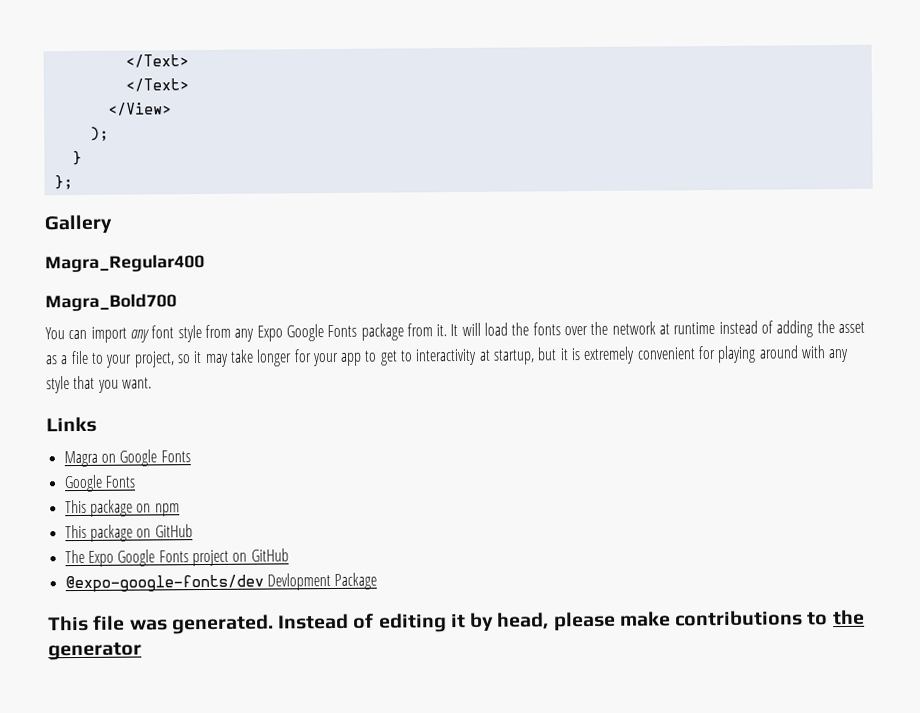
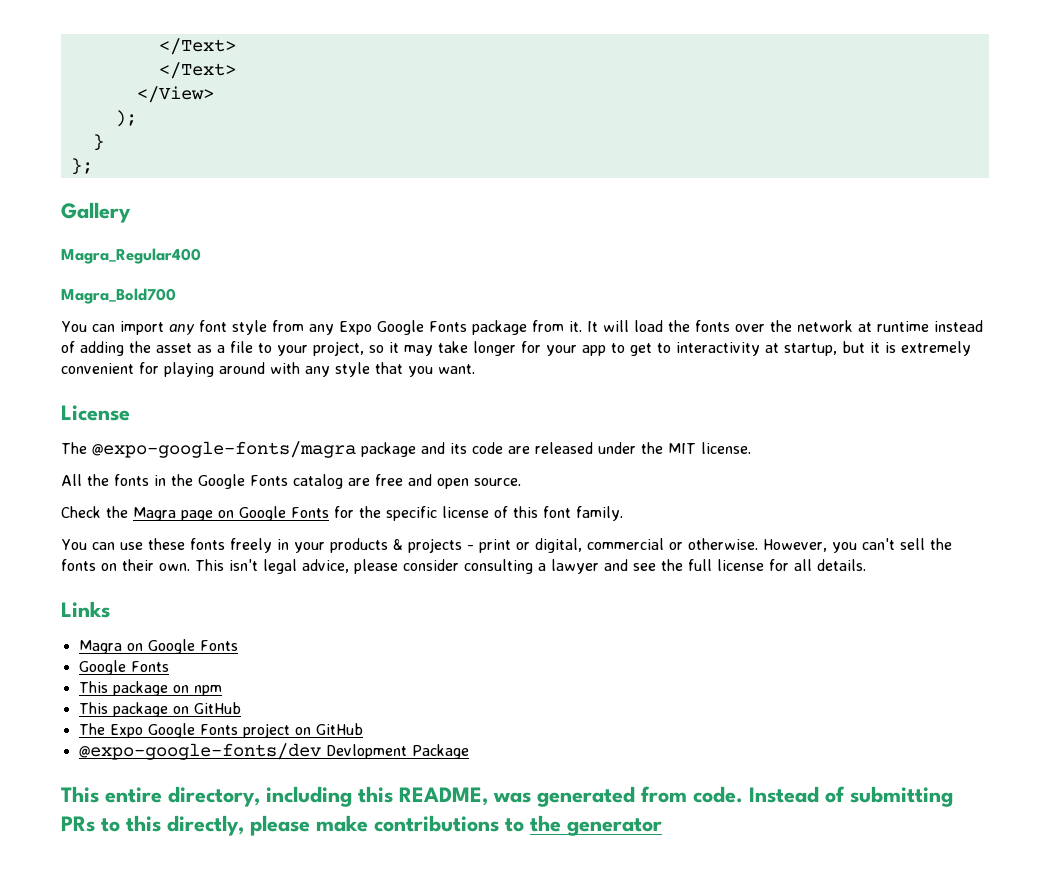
+ License
+ The @expo-google-fonts/magra package and its code are released under the MIT license.
+ All the fonts in the Google Fonts catalog are free and open source.
+ Check the Magra page on Google Fonts for the specific license of this font family.
+ You can use these fonts freely in your products & projects - print or digital, commercial or otherwise. However, you can't sell the fonts on their own. This isn't legal advice, please consider consulting a lawyer and see the full license for all details.
- This file was generated. Instead of editing it by head, please make contributions to the generator
+ This entire directory, including this README, was generated from code. Instead of submitting PRs to this directly, please make contributions to the generator

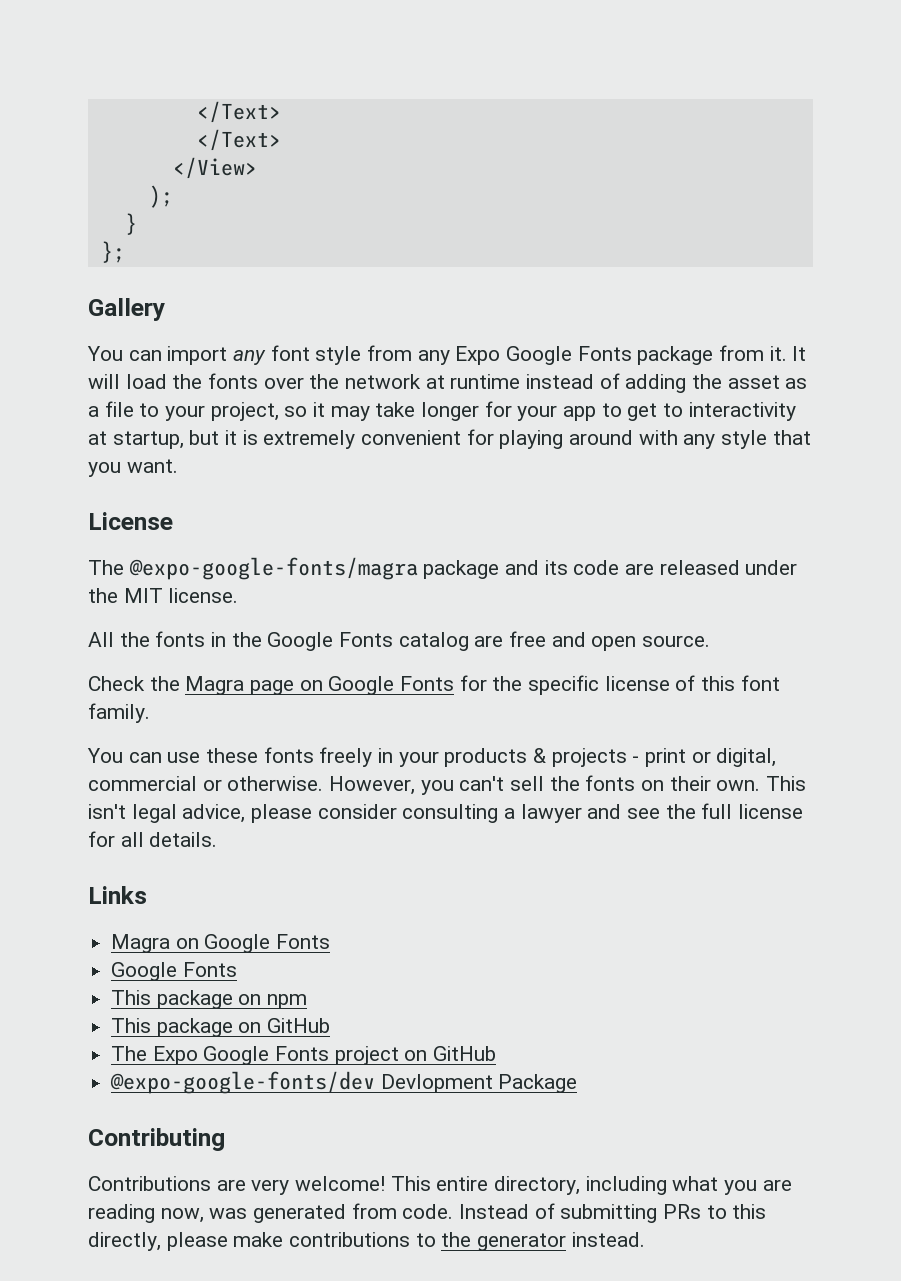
- Magra_Regular400
- Magra_Bold700
- This entire directory, including this README, was generated from code.
+ Contributing
+ Contributions are very welcome! This entire directory, including what you are reading now, was generated from code.
- Instead of submitting PRs to this directly, please make contributions to the generator
+ Instead of submitting PRs to this directly, please make contributions to the generator instead.

